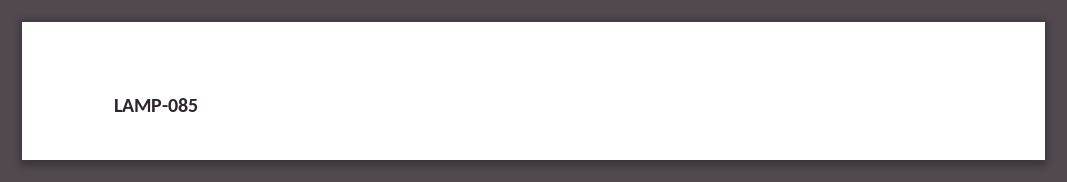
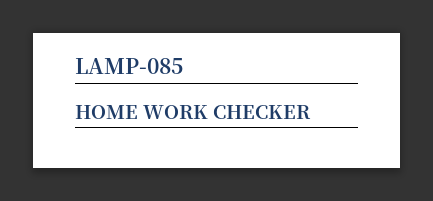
+ HOME WORK CHECKER

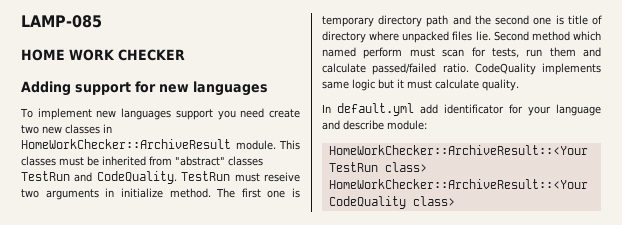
+ Adding support for new languages
+ To implement new languages support you need create two new classes in HomeWorkChecker::ArchiveResult module. This classes must be inherited from "abstract" classes TestRun and CodeQuality. TestRun must reseive two arguments in initialize method. The first one is temporary directory path and the second one is title of directory where unpacked files lie. Second method which named perform must scan for tests, run them and calculate passed/failed ratio. CodeQuality implements same logic but it must calculate quality.
+ In default.yml add identificator for your language and describe module:
+ HomeWorkChecker::ArchiveResult::<Your TestRun class> HomeWorkChecker::ArchiveResult::<Your CodeQuality class>

